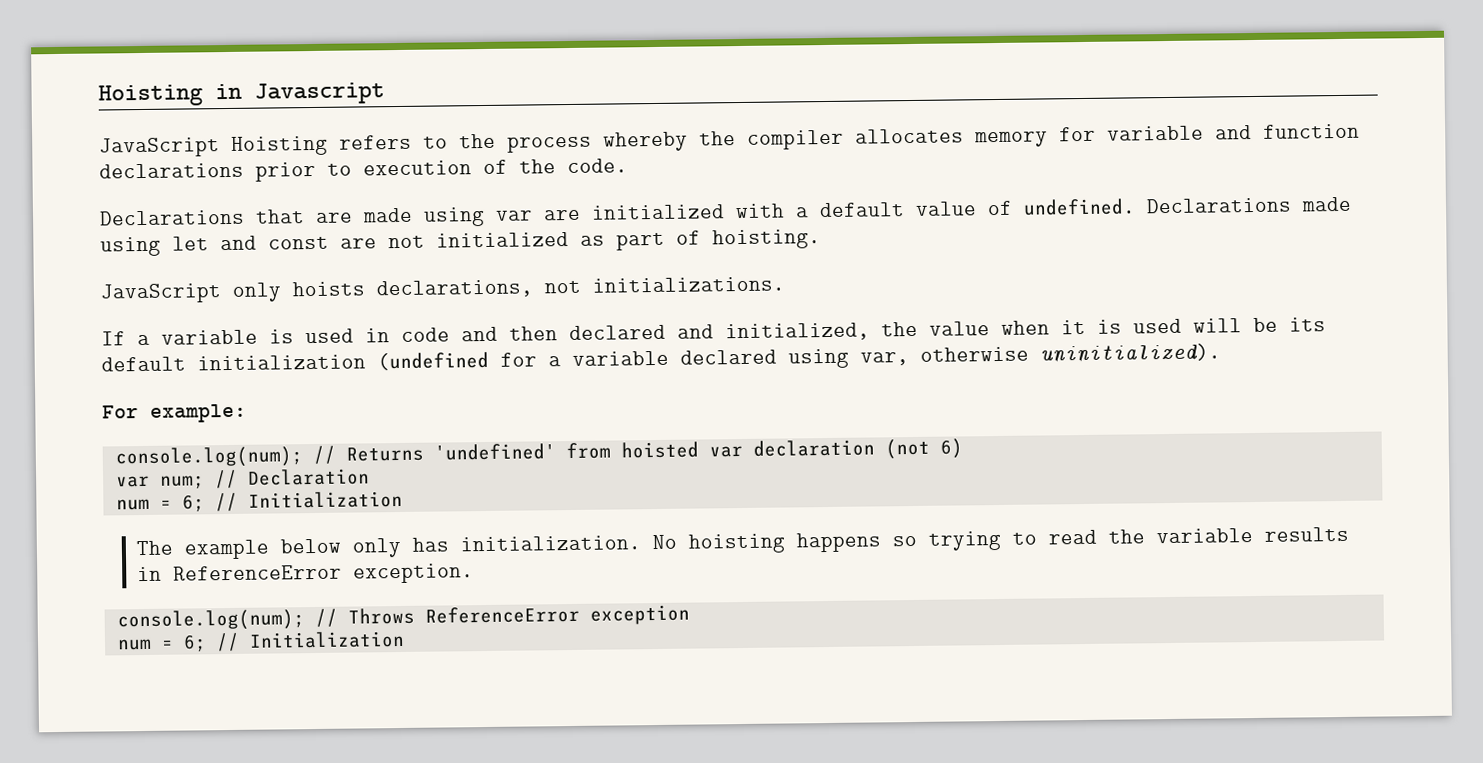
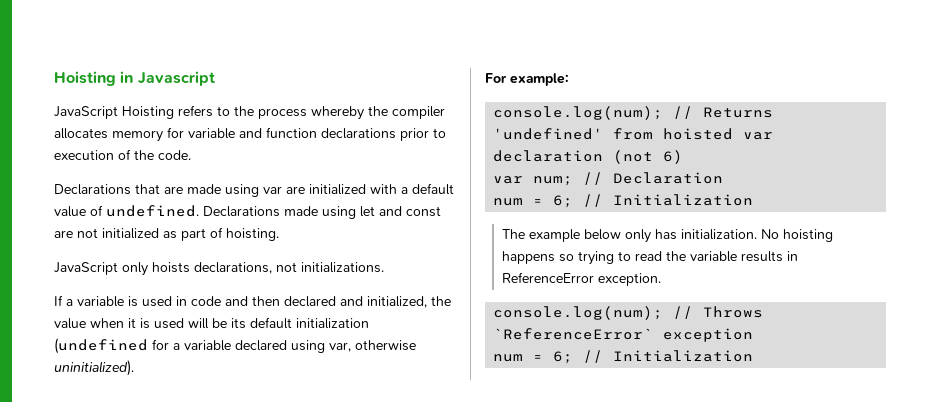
- console.log(num); // Throws ReferenceError exception
+ console.log(num); // Throws `ReferenceError` exception

